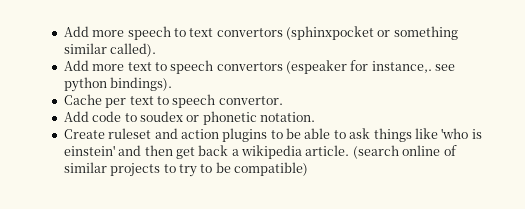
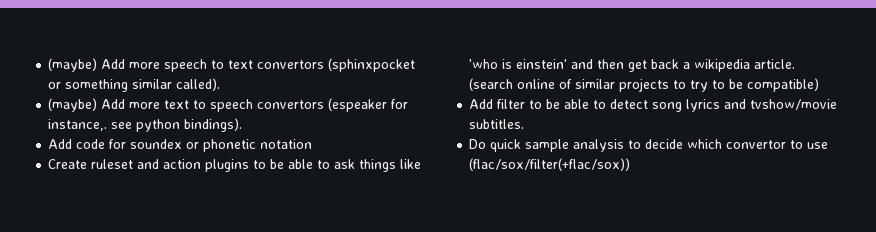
- Add more speech to text convertors (sphinxpocket or something similar called).
+ (maybe) Add more speech to text convertors (sphinxpocket or something similar called).
- Add more text to speech convertors (espeaker for instance,. see python bindings).
+ (maybe) Add more text to speech convertors (espeaker for instance,. see python bindings).
- Cache per text to speech convertor.
- Add code to soudex or phonetic notation.
+ Add code for soundex or phonetic notation
+ Add filter to be able to detect song lyrics and tvshow/movie subtitles.
+ Do quick sample analysis to decide which convertor to use (flac/sox/filter(+flac/sox))

